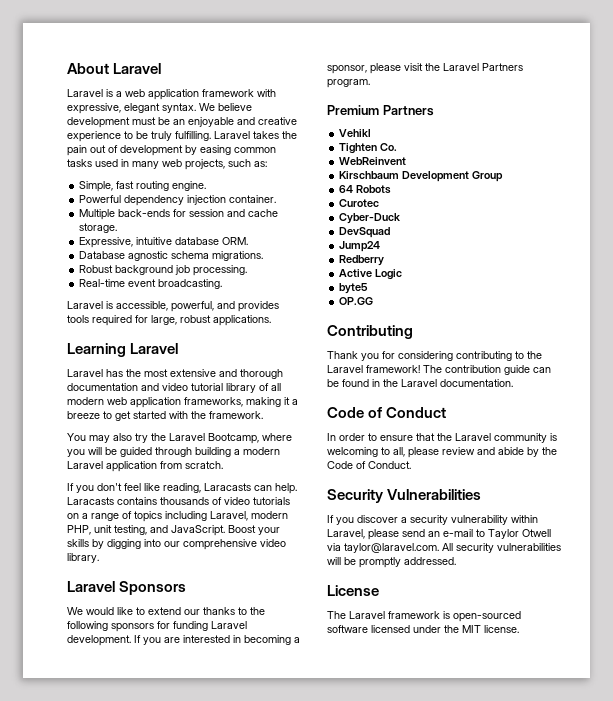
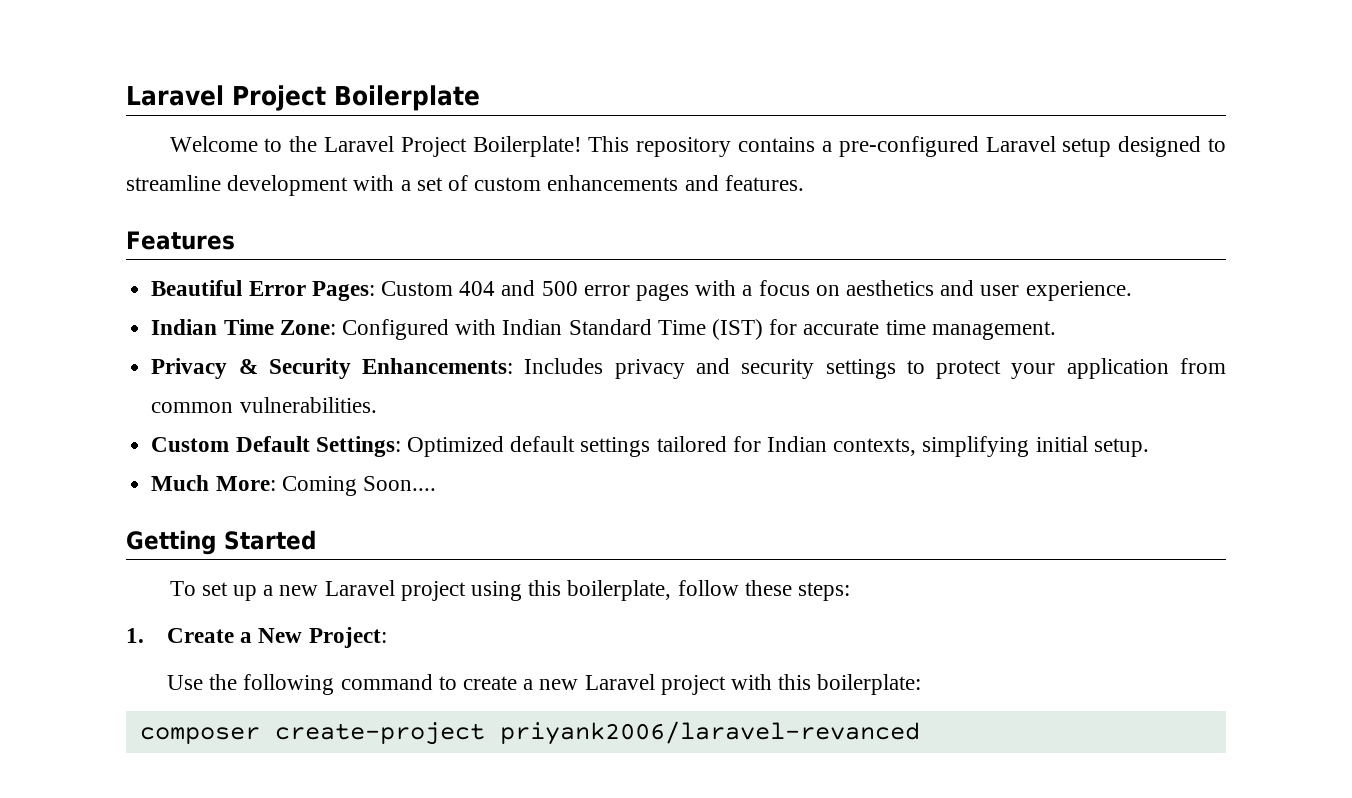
- About Laravel
- Laravel is a web application framework with expressive, elegant syntax. We believe development must be an enjoyable and creative experience to be truly fulfilling. Laravel takes the pain out of development by easing common tasks used in many web projects, such as:
- Simple, fast routing engine.
- Powerful dependency injection container.
- Multiple back-ends for session and cache storage.
- Expressive, intuitive database ORM.
- Database agnostic schema migrations.
- Robust background job processing.
- Real-time event broadcasting.
- Laravel is accessible, powerful, and provides tools required for large, robust applications.
- Learning Laravel
- Laravel has the most extensive and thorough documentation and video tutorial library of all modern web application frameworks, making it a breeze to get started with the framework.
- You may also try the Laravel Bootcamp, where you will be guided through building a modern Laravel application from scratch.
- If you don't feel like reading, Laracasts can help. Laracasts contains thousands of video tutorials on a range of topics including Laravel, modern PHP, unit testing, and JavaScript. Boost your skills by digging into our comprehensive video library.
- Laravel Sponsors
- We would like to extend our thanks to the following sponsors for funding Laravel development. If you are interested in becoming a sponsor, please visit the Laravel Partners program.
- Premium Partners
- Vehikl
- Tighten Co.
- WebReinvent
- Kirschbaum Development Group
- 64 Robots
- Curotec
- Cyber-Duck
- DevSquad
- Jump24
- Redberry
- Active Logic
- byte5
- OP.GG
- Contributing
- Thank you for considering contributing to the Laravel framework! The contribution guide can be found in the Laravel documentation.
- Code of Conduct
- In order to ensure that the Laravel community is welcoming to all, please review and abide by the Code of Conduct.
- Security Vulnerabilities
- If you discover a security vulnerability within Laravel, please send an e-mail to Taylor Otwell via taylor@laravel.com. All security vulnerabilities will be promptly addressed.
- License
- The Laravel framework is open-sourced software licensed under the MIT license.
+ Laravel Project Boilerplate
+ Welcome to the Laravel Project Boilerplate! This repository contains a pre-configured Laravel setup designed to streamline development with a set of custom enhancements and features.
+ Features
+ Beautiful Error Pages: Custom 404 and 500 error pages with a focus on aesthetics and user experience.
+ Indian Time Zone: Configured with Indian Standard Time (IST) for accurate time management.
+ Privacy & Security Enhancements: Includes privacy and security settings to protect your application from common vulnerabilities.
+ Custom Default Settings: Optimized default settings tailored for Indian contexts, simplifying initial setup.
+ Much More: Coming Soon....
+ Getting Started
+ To set up a new Laravel project using this boilerplate, follow these steps:
+ 1. Create a New Project:
+ Use the following command to create a new Laravel project with this boilerplate:
+ composer create-project priyank2006/laravel-revanced

